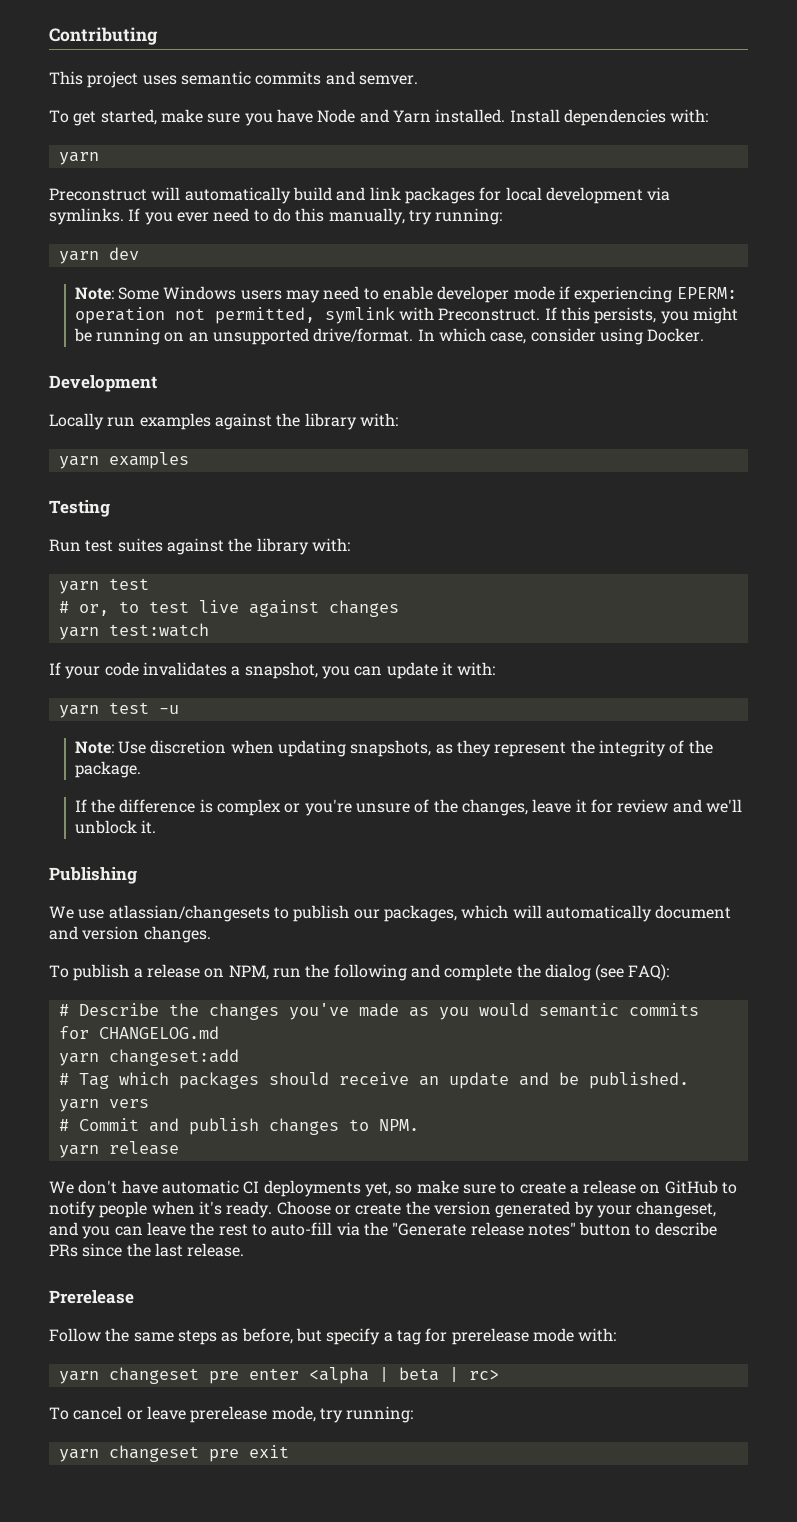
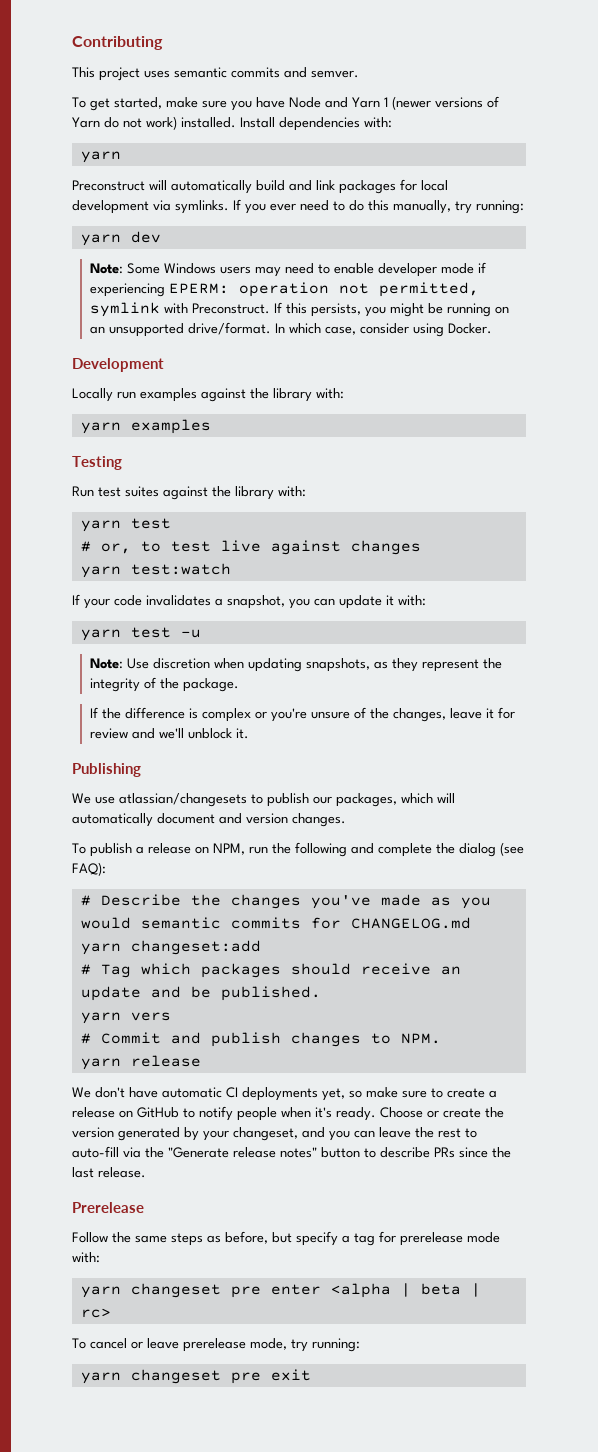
- To get started, make sure you have Node and Yarn installed.
+ To get started, make sure you have Node and Yarn 1 (newer versions of Yarn do not work) installed.

